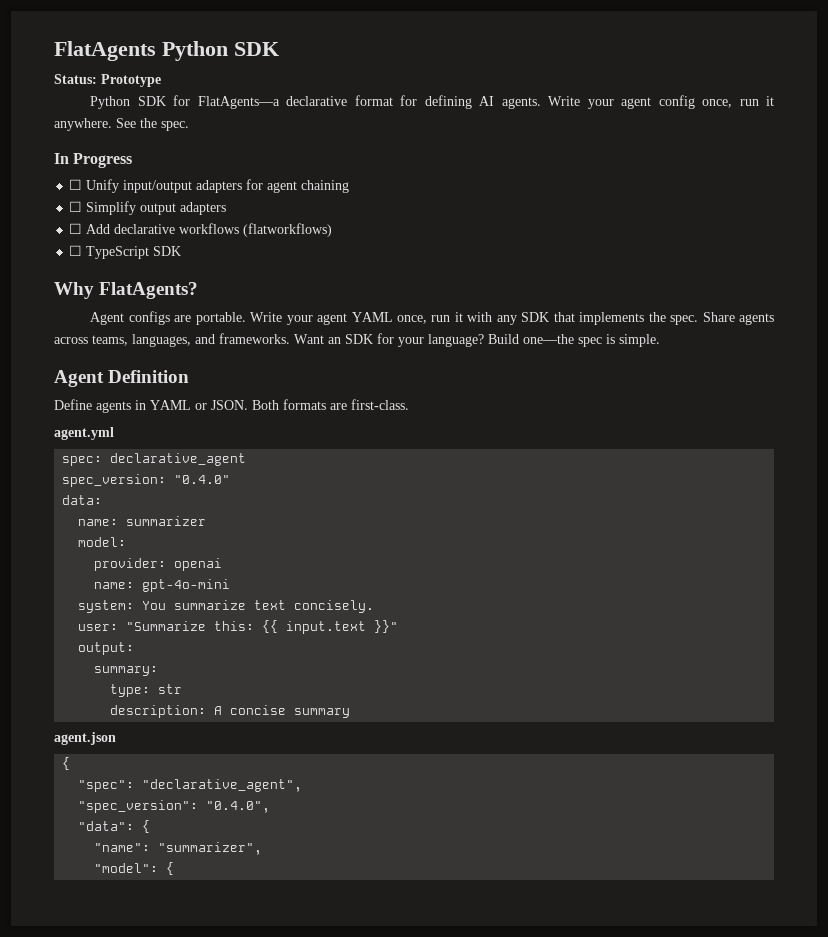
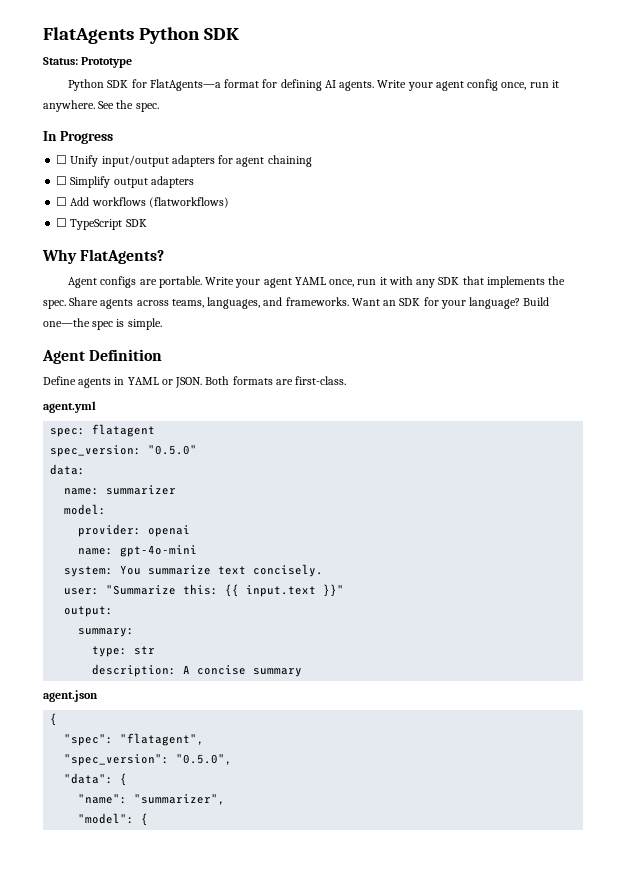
- Python SDK for FlatAgents—a declarative format for defining AI agents.
+ Python SDK for FlatAgents—a format for defining AI agents.
- ☐ Add declarative workflows (flatworkflows)
+ ☐ Add workflows (flatworkflows)
- spec: declarative_agent
+ spec: flatagent
- spec_version: "0.4.0"
+ spec_version: "0.5.0"
- "spec": "declarative_agent",
+ "spec": "flatagent",
- "spec_version": "0.4.0",
+ "spec_version": "0.5.0",

